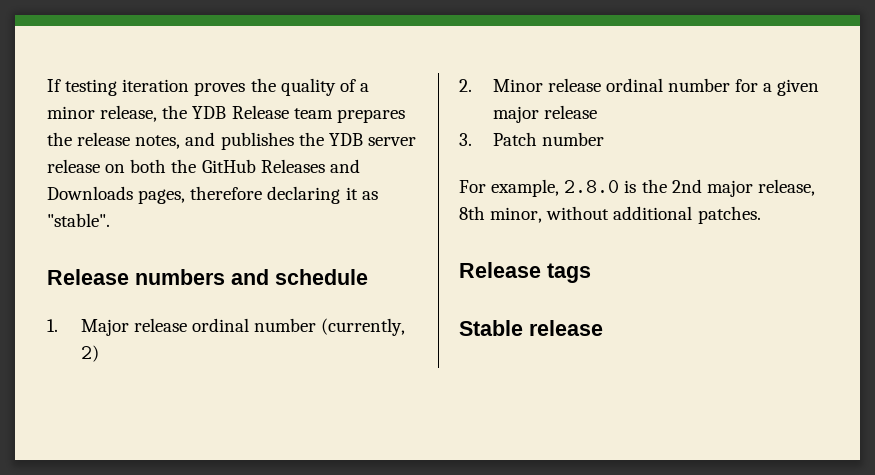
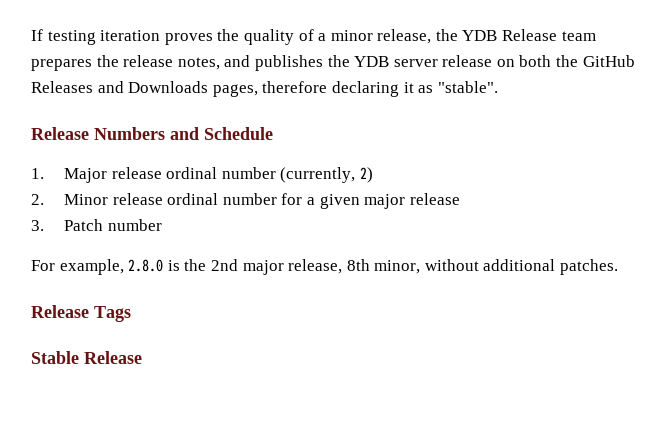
- Release numbers and schedule
+ Release Numbers and Schedule
- Release tags
+ Release Tags
- Stable release
+ Stable Release

